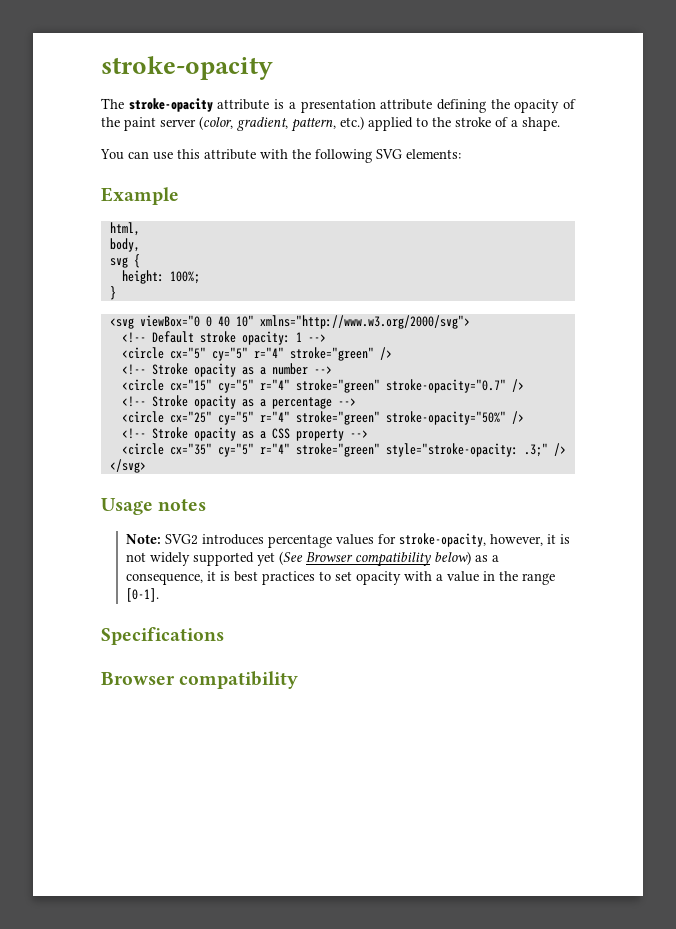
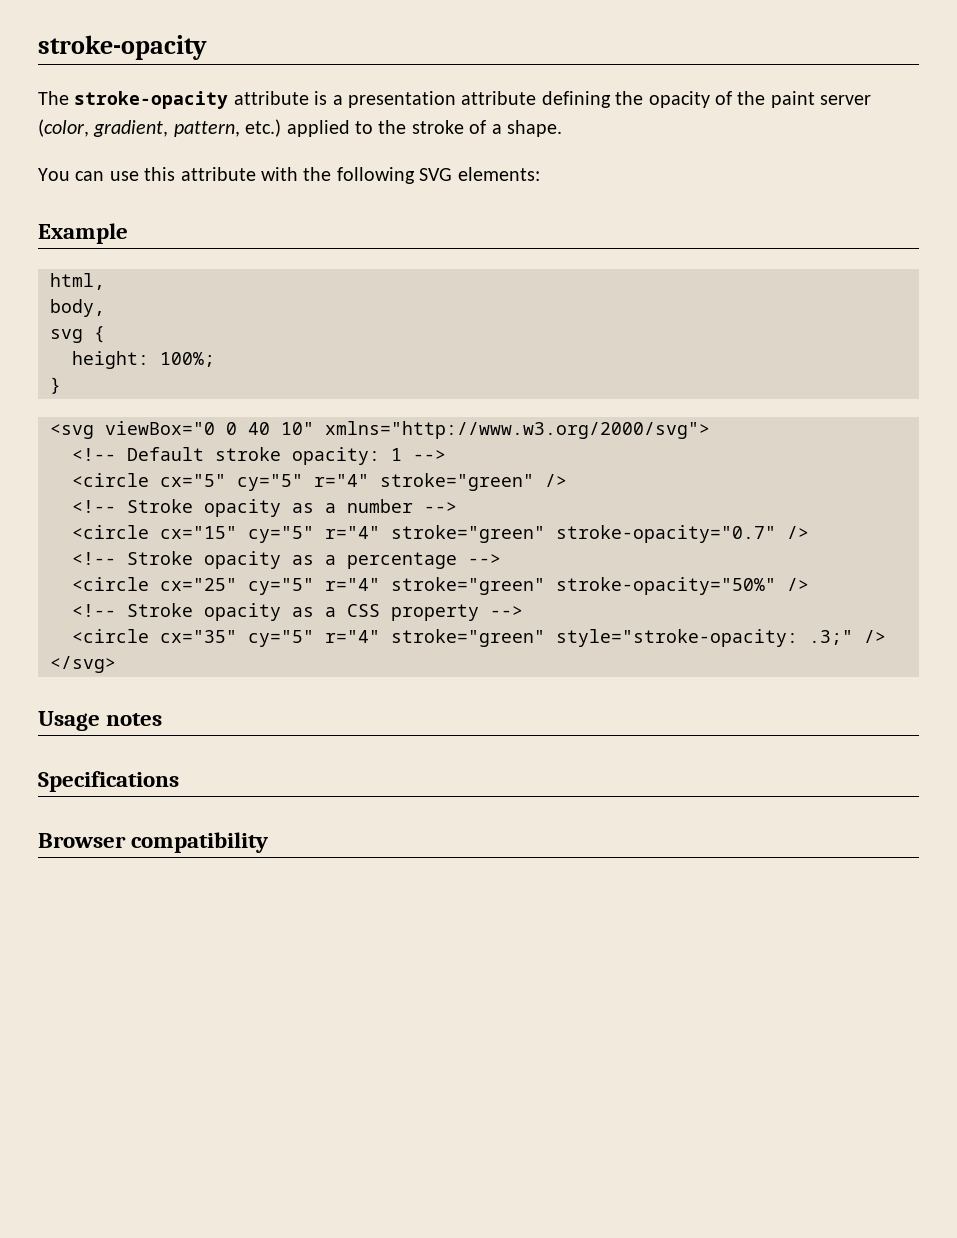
- Note: SVG2 introduces percentage values for stroke-opacity, however, it is not widely supported yet (See Browser compatibility below) as a consequence, it is best practices to set opacity with a value in the range [0-1].

